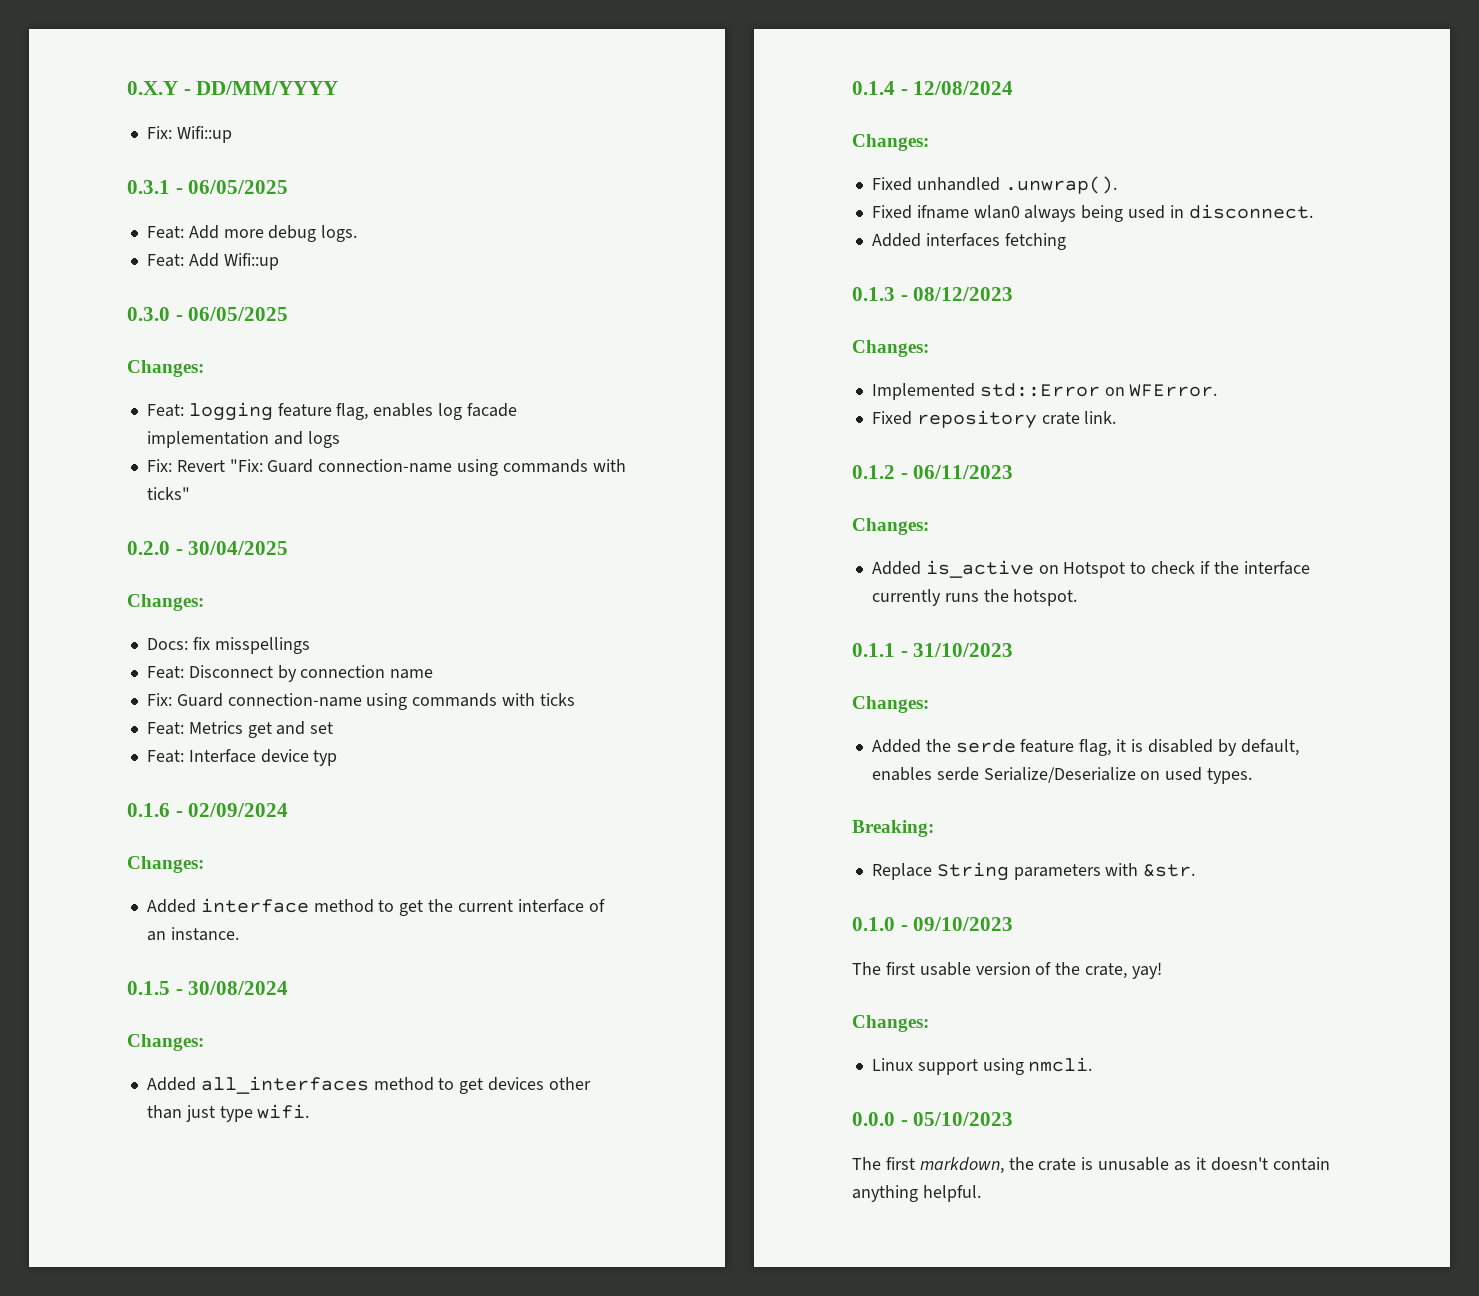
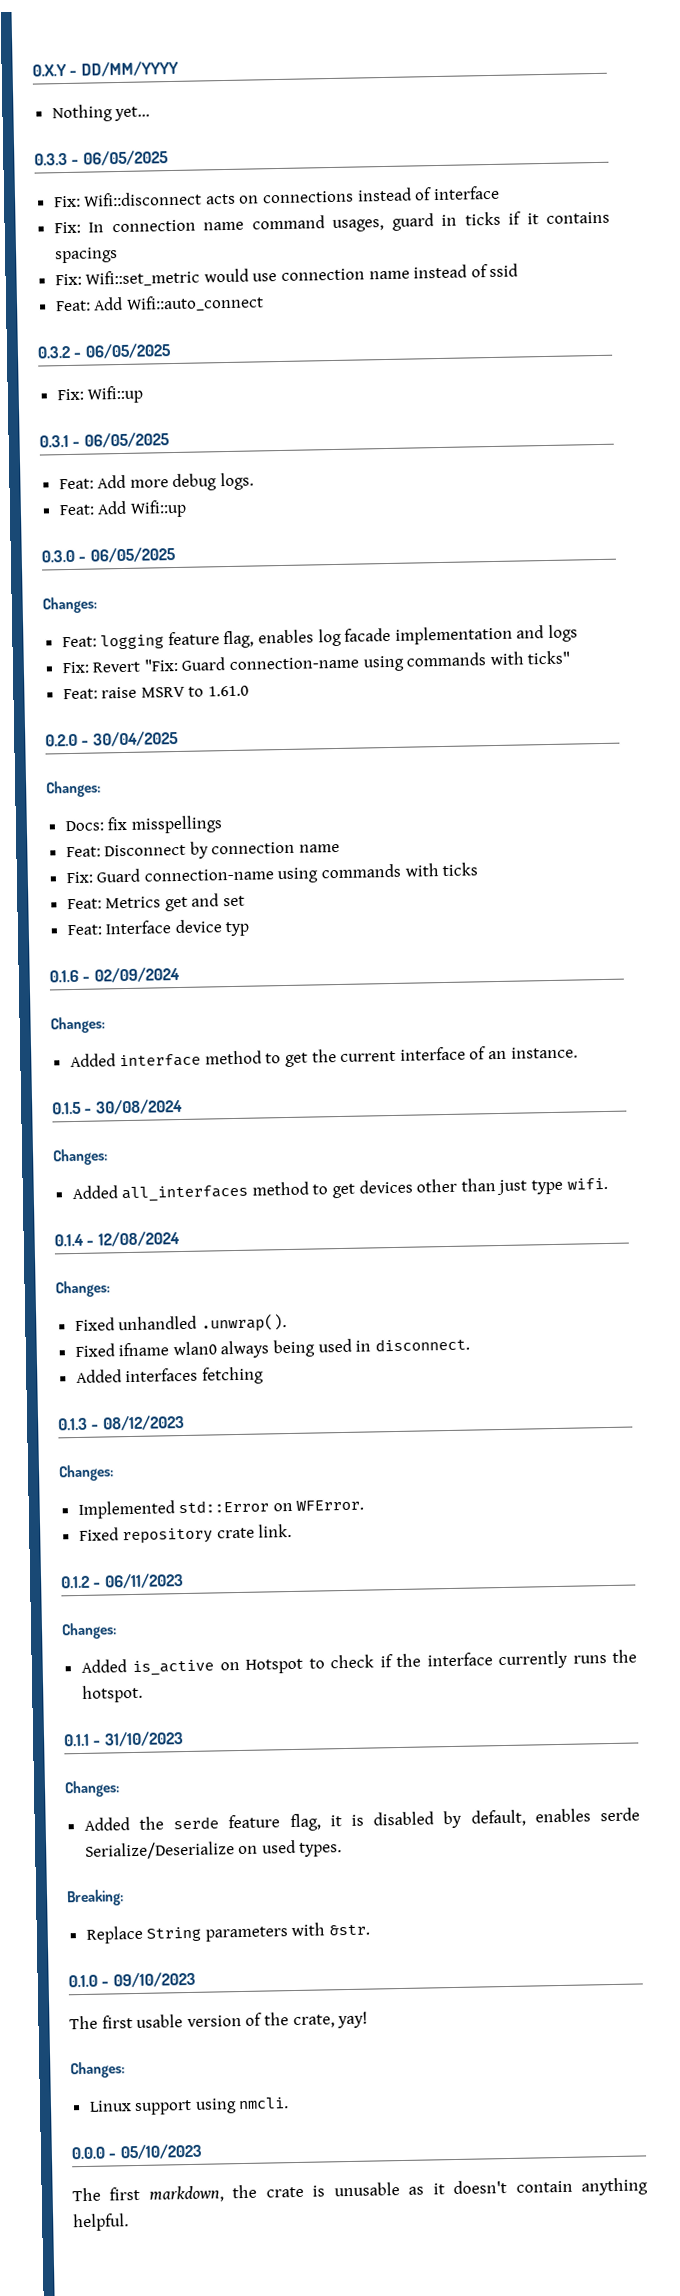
+ Nothing yet...
+ 0.3.3 - 06/05/2025
+ Fix: Wifi::disconnect acts on connections instead of interface
+ Fix: In connection name command usages, guard in ticks if it contains spacings
+ Fix: Wifi::set_metric would use connection name instead of ssid
+ Feat: Add Wifi::auto_connect
+ 0.3.2 - 06/05/2025
+ Feat: raise MSRV to 1.61.0

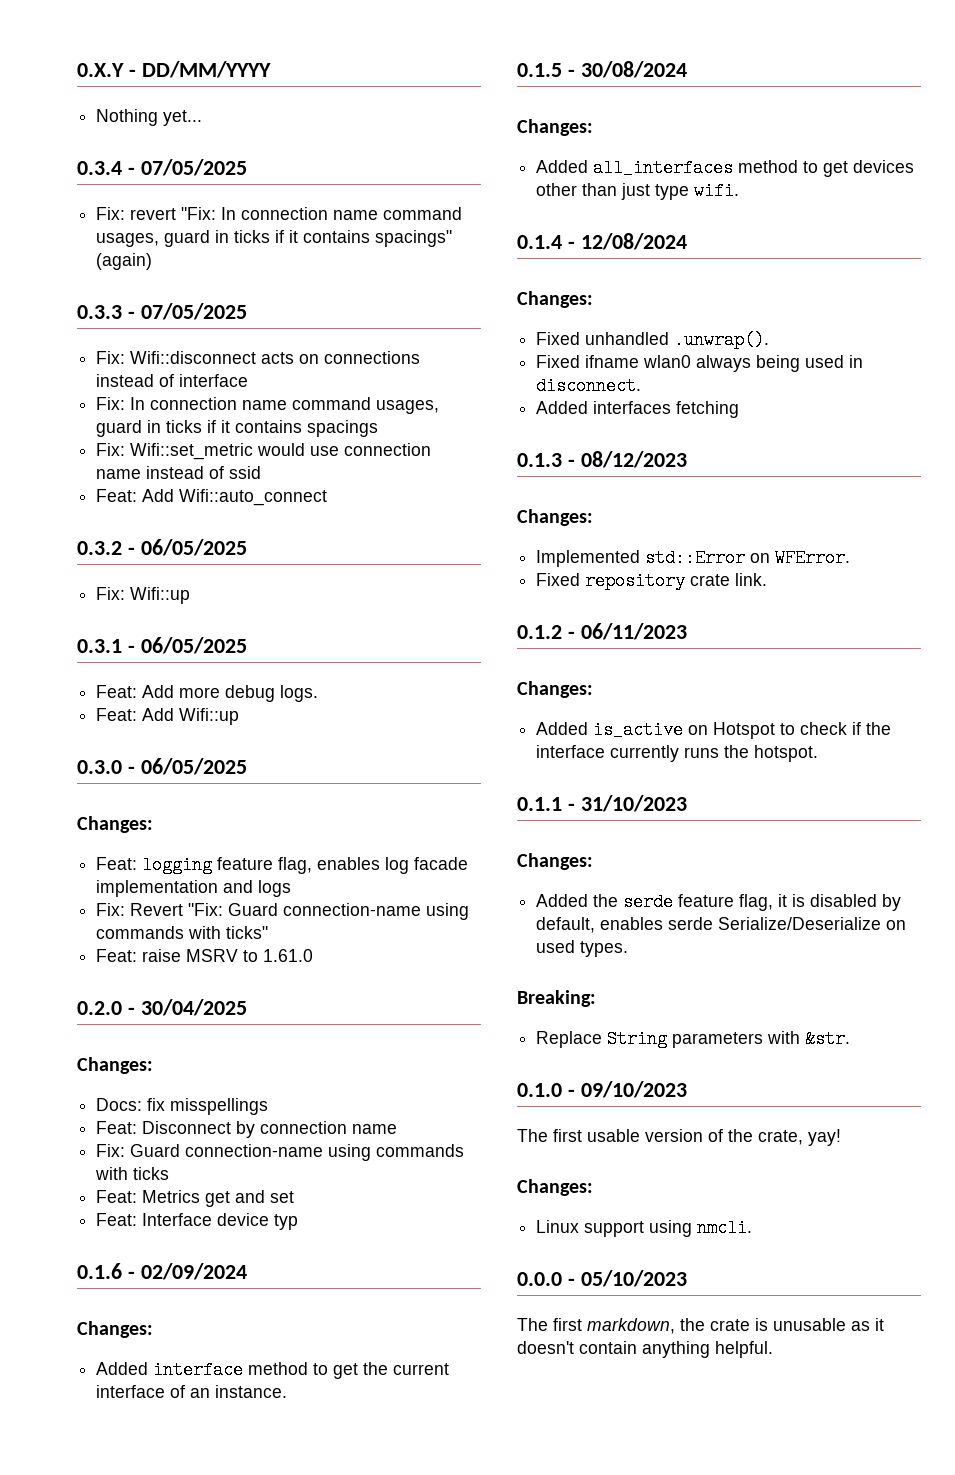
+ 0.3.4 - 07/05/2025
+ Fix: revert "Fix: In connection name command usages, guard in ticks if it contains spacings" (again)
- 0.3.3 - 06/05/2025
+ 0.3.3 - 07/05/2025

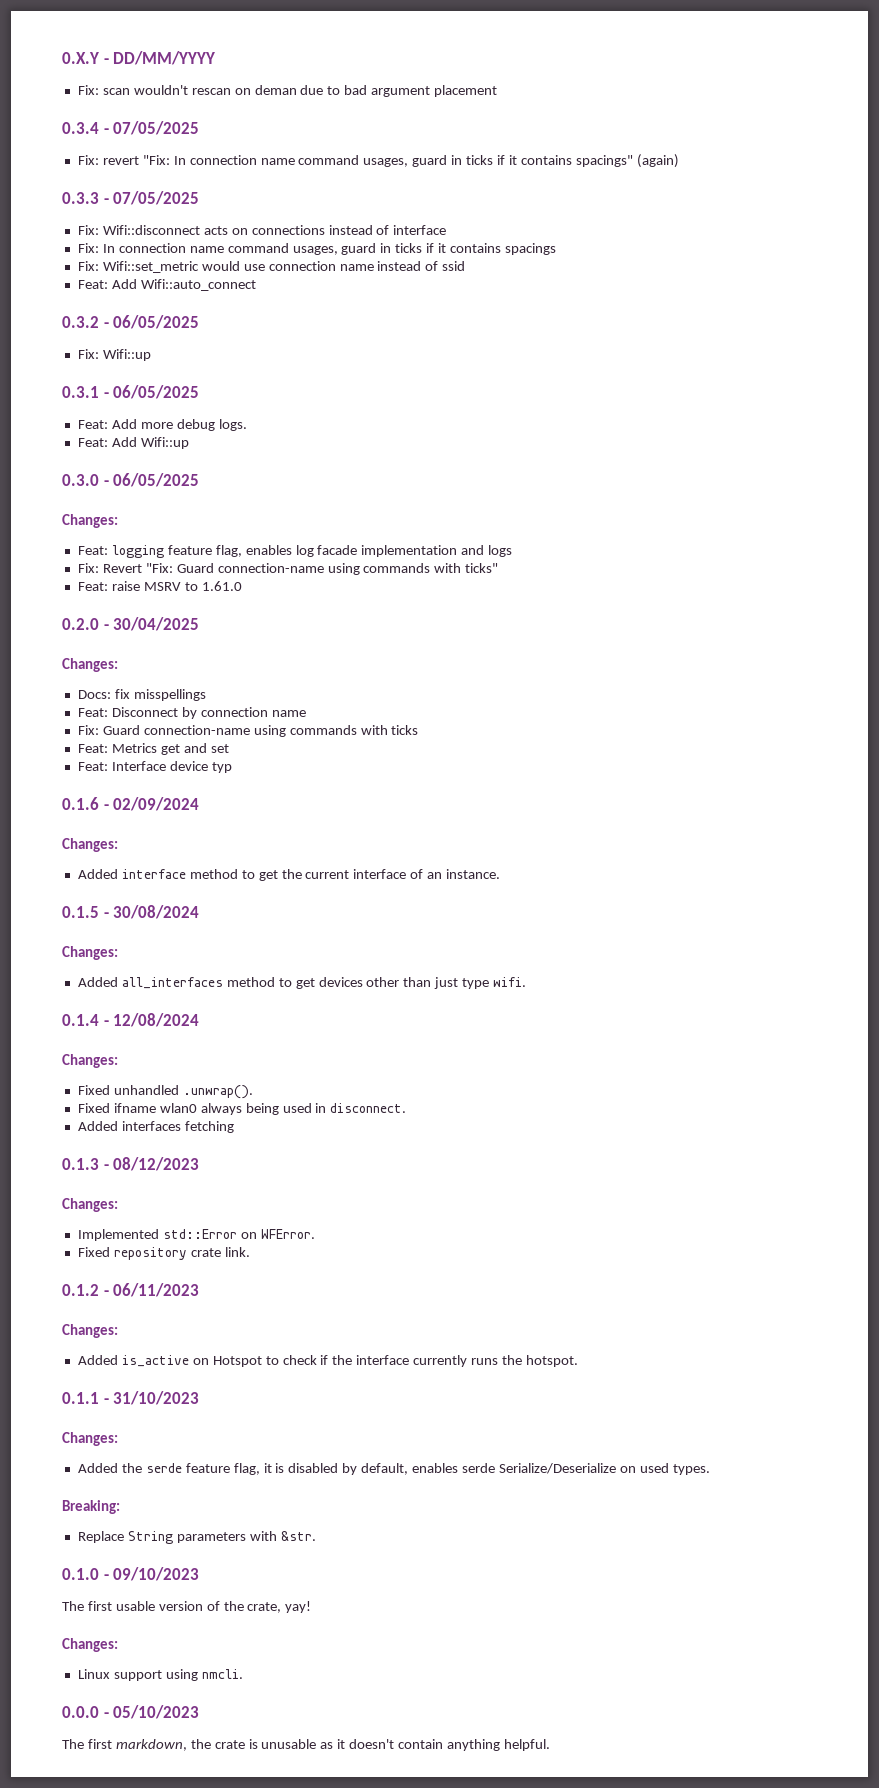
- Nothing yet...
+ Fix: scan wouldn't rescan on deman due to bad argument placement

